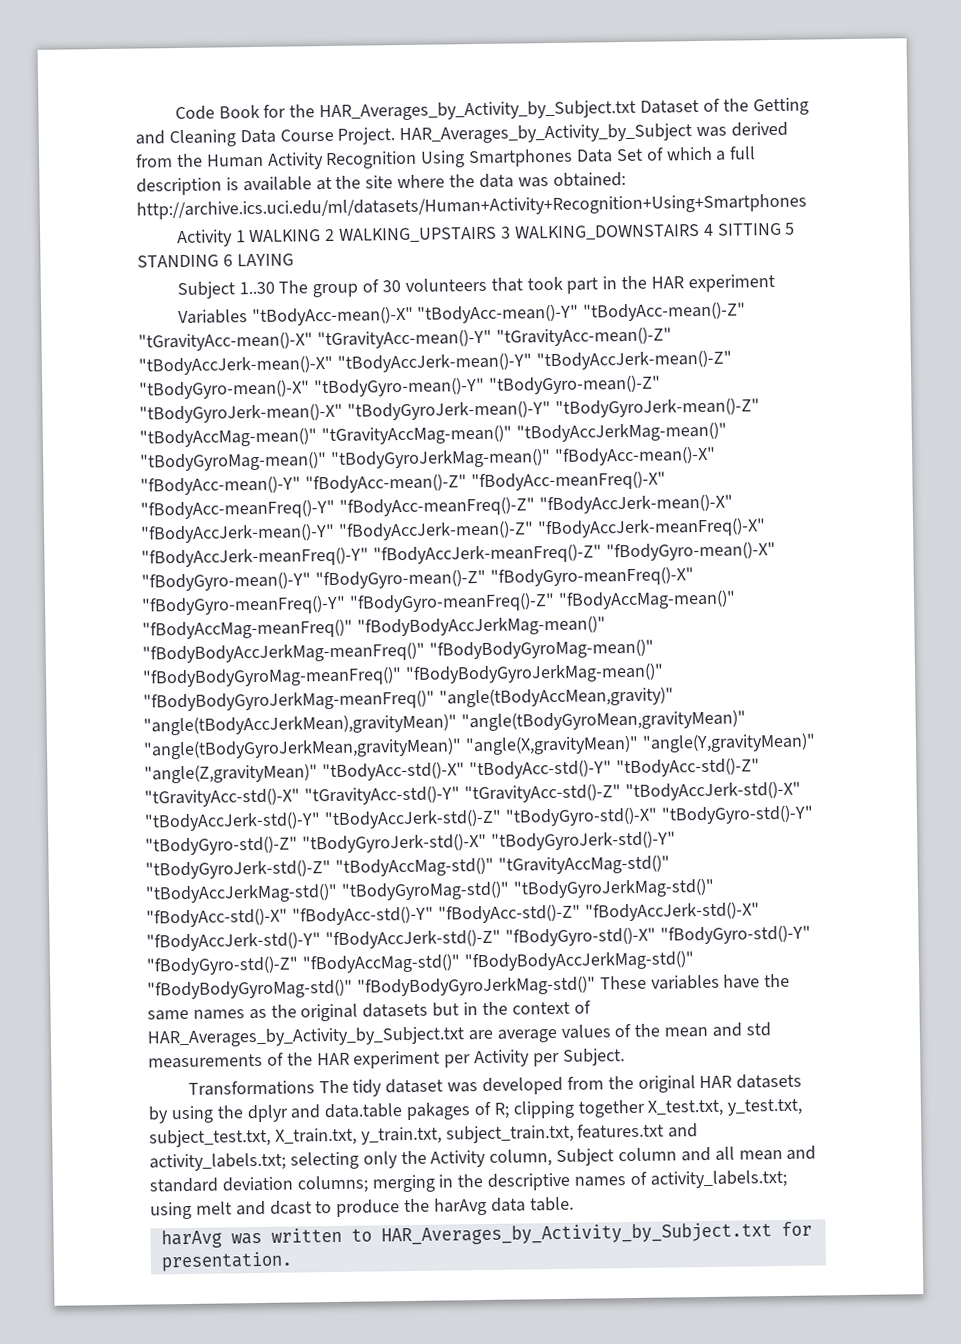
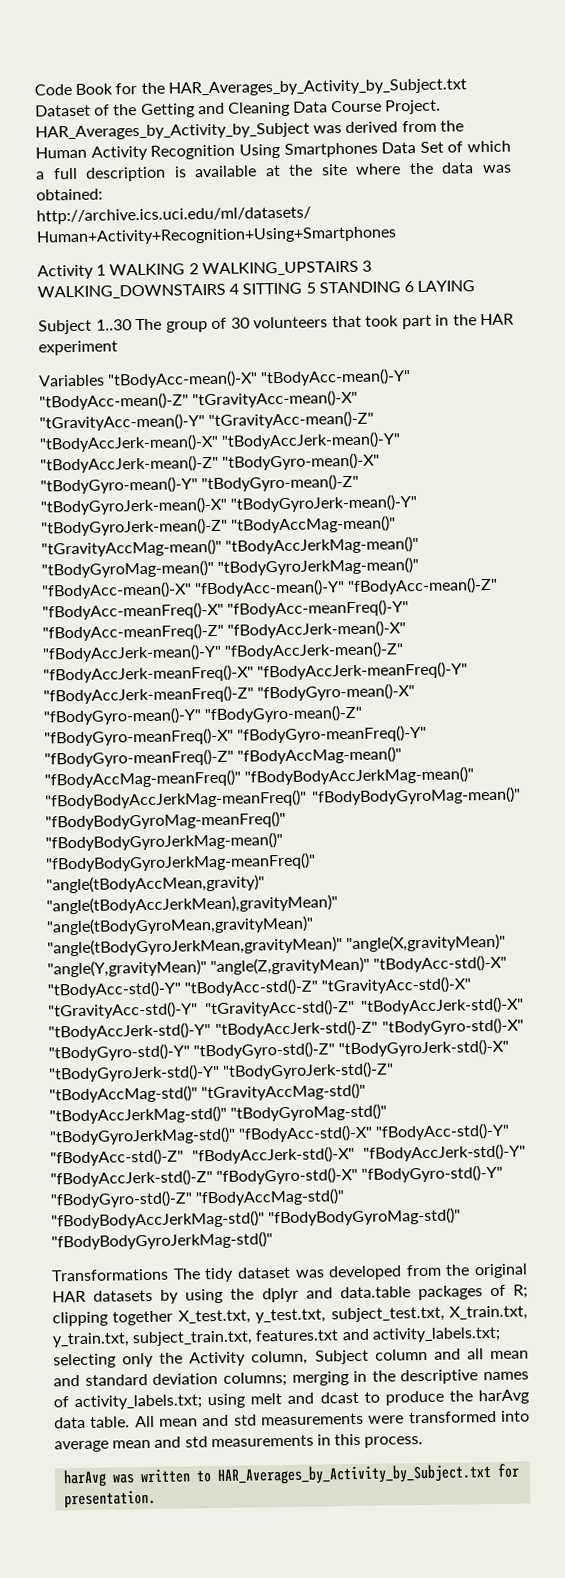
- Variables "tBodyAcc-mean()-X" "tBodyAcc-mean()-Y" "tBodyAcc-mean()-Z" "tGravityAcc-mean()-X" "tGravityAcc-mean()-Y" "tGravityAcc-mean()-Z" "tBodyAccJerk-mean()-X" "tBodyAccJerk-mean()-Y" "tBodyAccJerk-mean()-Z" "tBodyGyro-mean()-X" "tBodyGyro-mean()-Y" "tBodyGyro-mean()-Z" "tBodyGyroJerk-mean()-X" "tBodyGyroJerk-mean()-Y" "tBodyGyroJerk-mean()-Z" "tBodyAccMag-mean()" "tGravityAccMag-mean()" "tBodyAccJerkMag-mean()" "tBodyGyroMag-mean()" "tBodyGyroJerkMag-mean()" "fBodyAcc-mean()-X" "fBodyAcc-mean()-Y" "fBodyAcc-mean()-Z" "fBodyAcc-meanFreq()-X" "fBodyAcc-meanFreq()-Y" "fBodyAcc-meanFreq()-Z" "fBodyAccJerk-mean()-X" "fBodyAccJerk-mean()-Y" "fBodyAccJerk-mean()-Z" "fBodyAccJerk-meanFreq()-X" "fBodyAccJerk-meanFreq()-Y" "fBodyAccJerk-meanFreq()-Z" "fBodyGyro-mean()-X" "fBodyGyro-mean()-Y" "fBodyGyro-mean()-Z" "fBodyGyro-meanFreq()-X" "fBodyGyro-meanFreq()-Y" "fBodyGyro-meanFreq()-Z" "fBodyAccMag-mean()" "fBodyAccMag-meanFreq()" "fBodyBodyAccJerkMag-mean()" "fBodyBodyAccJerkMag-meanFreq()" "fBodyBodyGyroMag-mean()" "fBodyBodyGyroMag-meanFreq()" "fBodyBodyGyroJerkMag-mean()" "fBodyBodyGyroJerkMag-meanFreq()" "angle(tBodyAccMean,gravity)" "angle(tBodyAccJerkMean),gravityMean)" "angle(tBodyGyroMean,gravityMean)" "angle(tBodyGyroJerkMean,gravityMean)" "angle(X,gravityMean)" "angle(Y,gravityMean)" "angle(Z,gravityMean)" "tBodyAcc-std()-X" "tBodyAcc-std()-Y" "tBodyAcc-std()-Z" "tGravityAcc-std()-X" "tGravityAcc-std()-Y" "tGravityAcc-std()-Z" "tBodyAccJerk-std()-X" "tBodyAccJerk-std()-Y" "tBodyAccJerk-std()-Z" "tBodyGyro-std()-X" "tBodyGyro-std()-Y" "tBodyGyro-std()-Z" "tBodyGyroJerk-std()-X" "tBodyGyroJerk-std()-Y" "tBodyGyroJerk-std()-Z" "tBodyAccMag-std()" "tGravityAccMag-std()" "tBodyAccJerkMag-std()" "tBodyGyroMag-std()" "tBodyGyroJerkMag-std()" "fBodyAcc-std()-X" "fBodyAcc-std()-Y" "fBodyAcc-std()-Z" "fBodyAccJerk-std()-X" "fBodyAccJerk-std()-Y" "fBodyAccJerk-std()-Z" "fBodyGyro-std()-X" "fBodyGyro-std()-Y" "fBodyGyro-std()-Z" "fBodyAccMag-std()" "fBodyBodyAccJerkMag-std()" "fBodyBodyGyroMag-std()" "fBodyBodyGyroJerkMag-std()" These variables have the same names as the original datasets but in the context of HAR_Averages_by_Activity_by_Subject.txt are average values of the mean and std measurements of the HAR experiment per Activity per Subject.
+ Variables "tBodyAcc-mean()-X" "tBodyAcc-mean()-Y" "tBodyAcc-mean()-Z" "tGravityAcc-mean()-X" "tGravityAcc-mean()-Y" "tGravityAcc-mean()-Z" "tBodyAccJerk-mean()-X" "tBodyAccJerk-mean()-Y" "tBodyAccJerk-mean()-Z" "tBodyGyro-mean()-X" "tBodyGyro-mean()-Y" "tBodyGyro-mean()-Z" "tBodyGyroJerk-mean()-X" "tBodyGyroJerk-mean()-Y" "tBodyGyroJerk-mean()-Z" "tBodyAccMag-mean()" "tGravityAccMag-mean()" "tBodyAccJerkMag-mean()" "tBodyGyroMag-mean()" "tBodyGyroJerkMag-mean()" "fBodyAcc-mean()-X" "fBodyAcc-mean()-Y" "fBodyAcc-mean()-Z" "fBodyAcc-meanFreq()-X" "fBodyAcc-meanFreq()-Y" "fBodyAcc-meanFreq()-Z" "fBodyAccJerk-mean()-X" "fBodyAccJerk-mean()-Y" "fBodyAccJerk-mean()-Z" "fBodyAccJerk-meanFreq()-X" "fBodyAccJerk-meanFreq()-Y" "fBodyAccJerk-meanFreq()-Z" "fBodyGyro-mean()-X" "fBodyGyro-mean()-Y" "fBodyGyro-mean()-Z" "fBodyGyro-meanFreq()-X" "fBodyGyro-meanFreq()-Y" "fBodyGyro-meanFreq()-Z" "fBodyAccMag-mean()" "fBodyAccMag-meanFreq()" "fBodyBodyAccJerkMag-mean()" "fBodyBodyAccJerkMag-meanFreq()" "fBodyBodyGyroMag-mean()" "fBodyBodyGyroMag-meanFreq()" "fBodyBodyGyroJerkMag-mean()" "fBodyBodyGyroJerkMag-meanFreq()" "angle(tBodyAccMean,gravity)" "angle(tBodyAccJerkMean),gravityMean)" "angle(tBodyGyroMean,gravityMean)" "angle(tBodyGyroJerkMean,gravityMean)" "angle(X,gravityMean)" "angle(Y,gravityMean)" "angle(Z,gravityMean)" "tBodyAcc-std()-X" "tBodyAcc-std()-Y" "tBodyAcc-std()-Z" "tGravityAcc-std()-X" "tGravityAcc-std()-Y" "tGravityAcc-std()-Z" "tBodyAccJerk-std()-X" "tBodyAccJerk-std()-Y" "tBodyAccJerk-std()-Z" "tBodyGyro-std()-X" "tBodyGyro-std()-Y" "tBodyGyro-std()-Z" "tBodyGyroJerk-std()-X" "tBodyGyroJerk-std()-Y" "tBodyGyroJerk-std()-Z" "tBodyAccMag-std()" "tGravityAccMag-std()" "tBodyAccJerkMag-std()" "tBodyGyroMag-std()" "tBodyGyroJerkMag-std()" "fBodyAcc-std()-X" "fBodyAcc-std()-Y" "fBodyAcc-std()-Z" "fBodyAccJerk-std()-X" "fBodyAccJerk-std()-Y" "fBodyAccJerk-std()-Z" "fBodyGyro-std()-X" "fBodyGyro-std()-Y" "fBodyGyro-std()-Z" "fBodyAccMag-std()" "fBodyBodyAccJerkMag-std()" "fBodyBodyGyroMag-std()" "fBodyBodyGyroJerkMag-std()"
- Transformations The tidy dataset was developed from the original HAR datasets by using the dplyr and data.table pakages of R;
+ Transformations The tidy dataset was developed from the original HAR datasets by using the dplyr and data.table packages of R;
+ All mean and std measurements were transformed into average mean and std measurements in this process.

